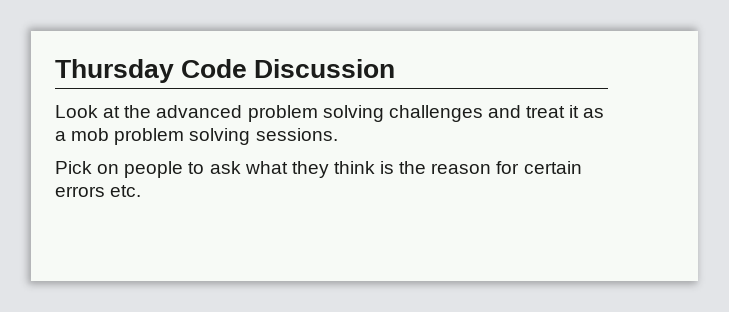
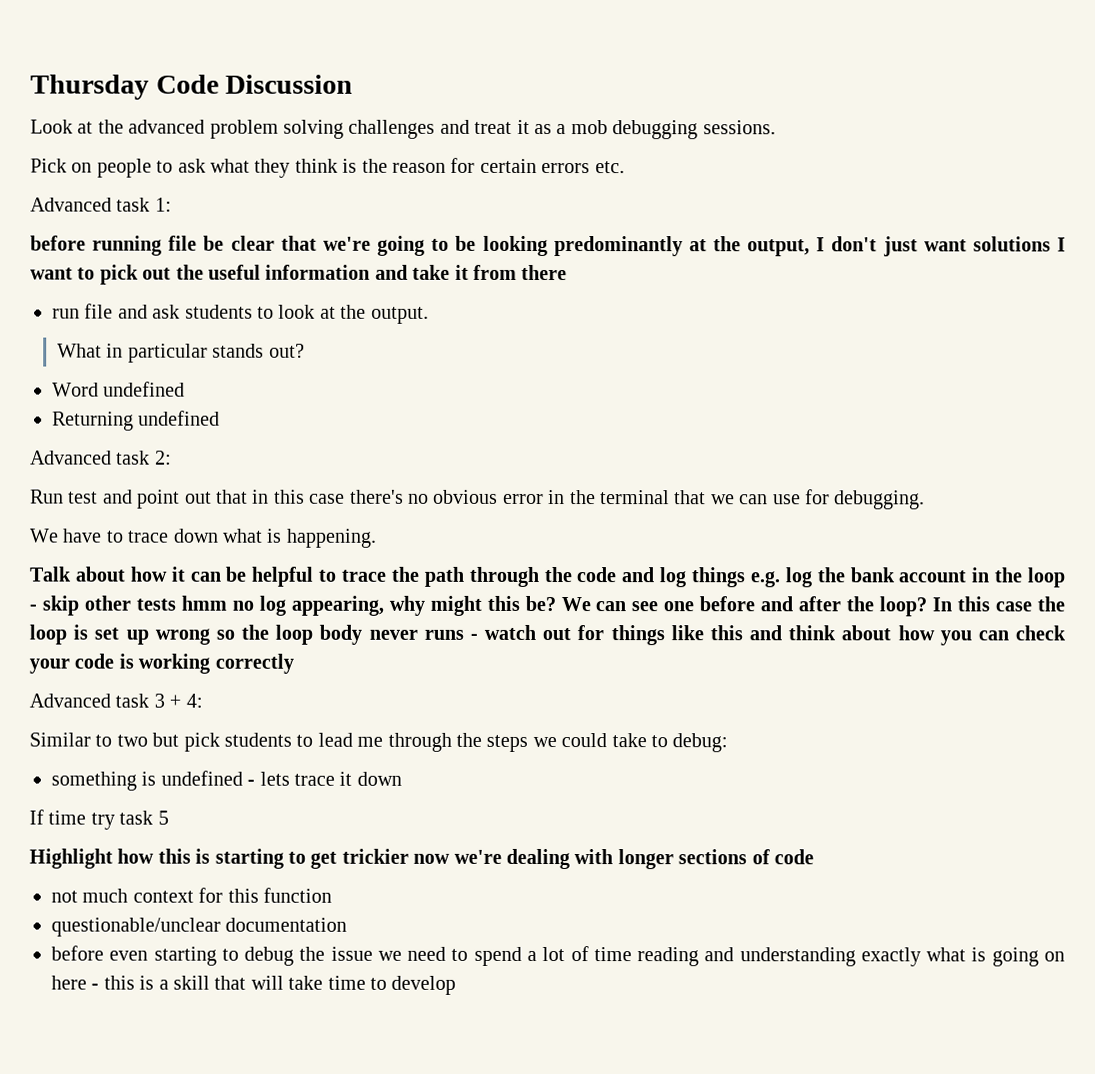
- Look at the advanced problem solving challenges and treat it as a mob problem solving sessions.
+ Look at the advanced problem solving challenges and treat it as a mob debugging sessions.
+ Advanced task 1:
+ before running file be clear that we're going to be looking predominantly at the output, I don't just want solutions I want to pick out the useful information and take it from there
+ run file and ask students to look at the output.
+ What in particular stands out?
+ Word undefined
+ Returning undefined
+ Advanced task 2:
+ Run test and point out that in this case there's no obvious error in the terminal that we can use for debugging.
+ We have to trace down what is happening.
+ Talk about how it can be helpful to trace the path through the code and log things e.g. log the bank account in the loop - skip other tests hmm no log appearing, why might this be? We can see one before and after the loop? In this case the loop is set up wrong so the loop body never runs - watch out for things like this and think about how you can check your code is working correctly
+ Advanced task 3 + 4:
+ Similar to two but pick students to lead me through the steps we could take to debug:
+ something is undefined - lets trace it down
+ If time try task 5
+ Highlight how this is starting to get trickier now we're dealing with longer sections of code
+ not much context for this function
+ questionable/unclear documentation
+ before even starting to debug the issue we need to spend a lot of time reading and understanding exactly what is going on here - this is a skill that will take time to develop

